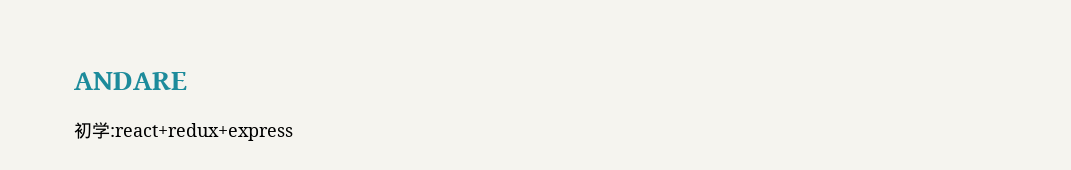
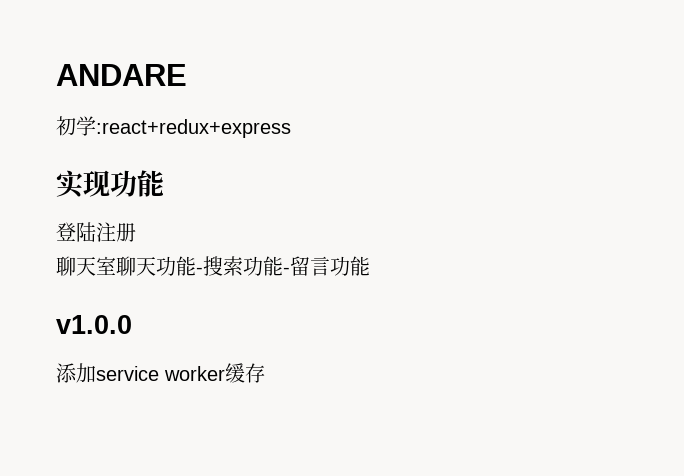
+ 实现功能
+ 登陆注册
+ 聊天室聊天功能-搜索功能-留言功能
+ v1.0.0
+ 添加service worker缓存

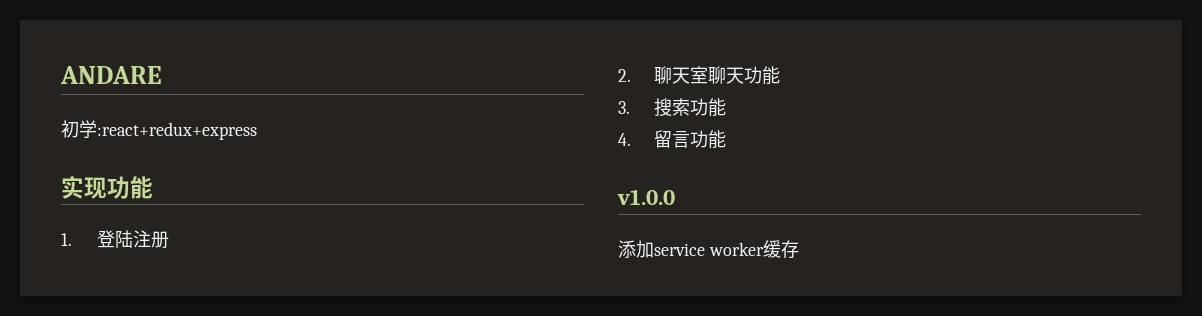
- 登陆注册
+ 1.登陆注册
- 聊天室聊天功能-搜索功能-留言功能
+ 2.聊天室聊天功能
+ 3.搜索功能
+ 4.留言功能

